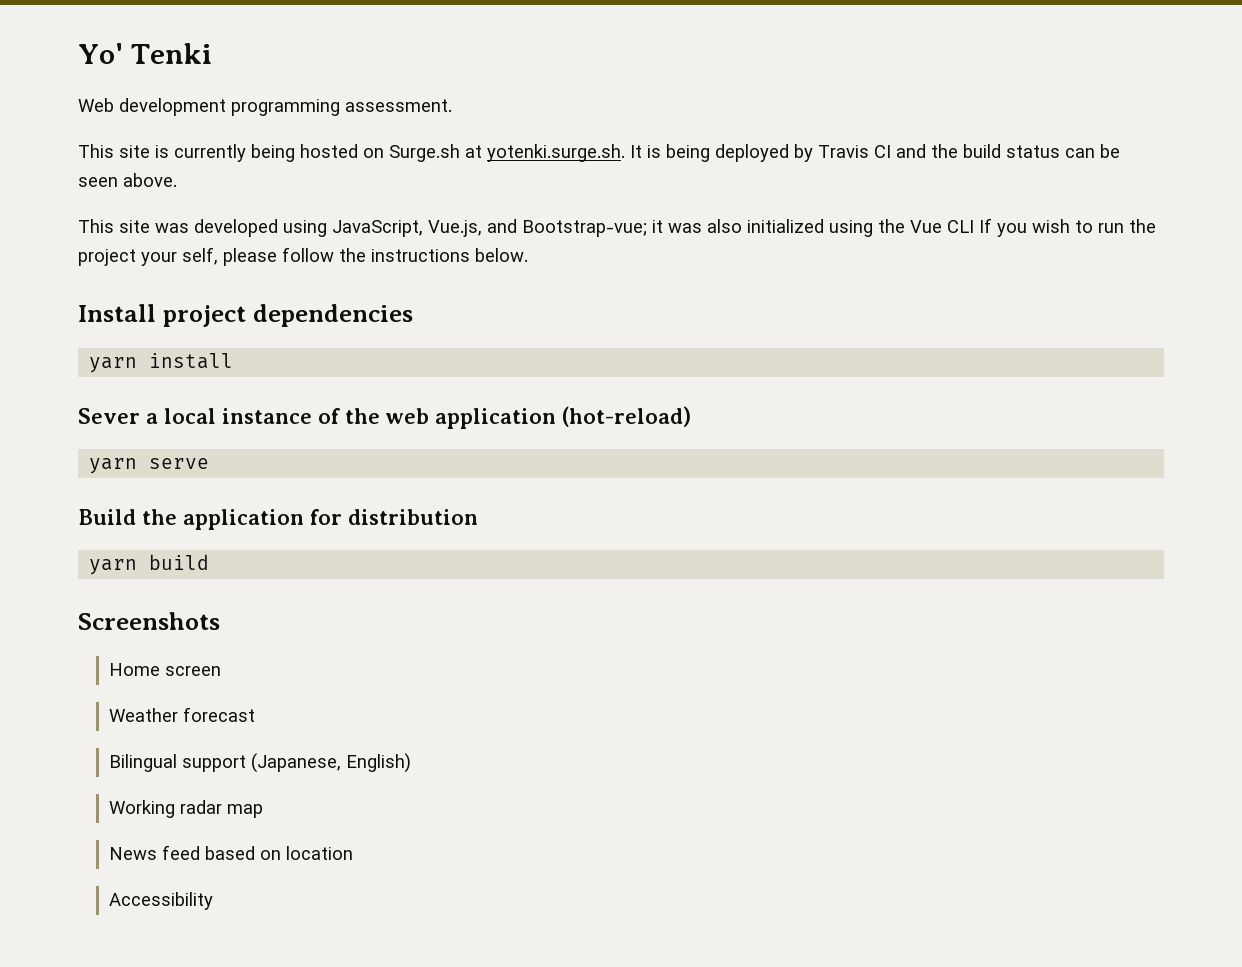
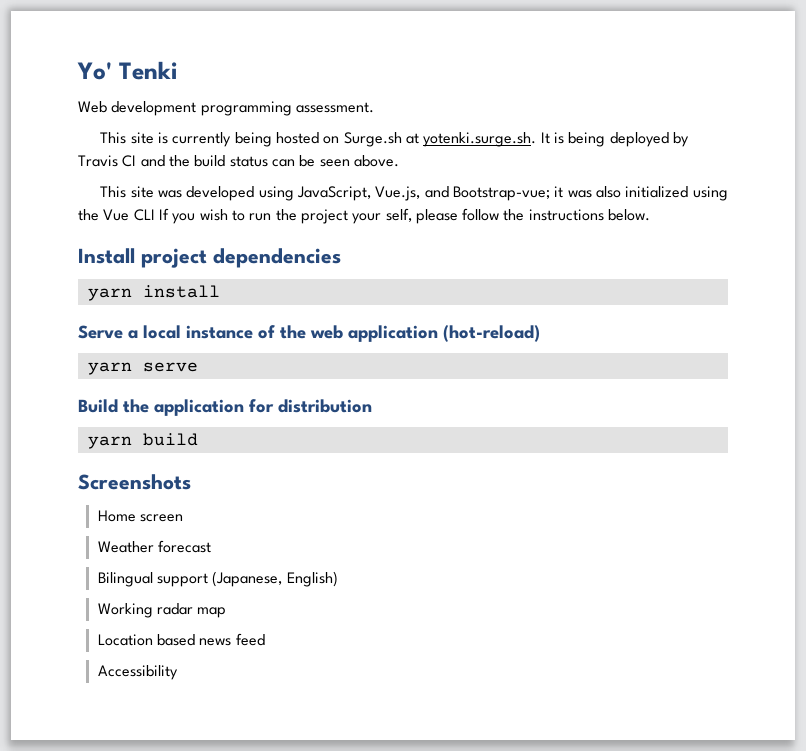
- Sever a local instance of the web application (hot-reload)
+ Serve a local instance of the web application (hot-reload)
- News feed based on location
+ Location based news feed

